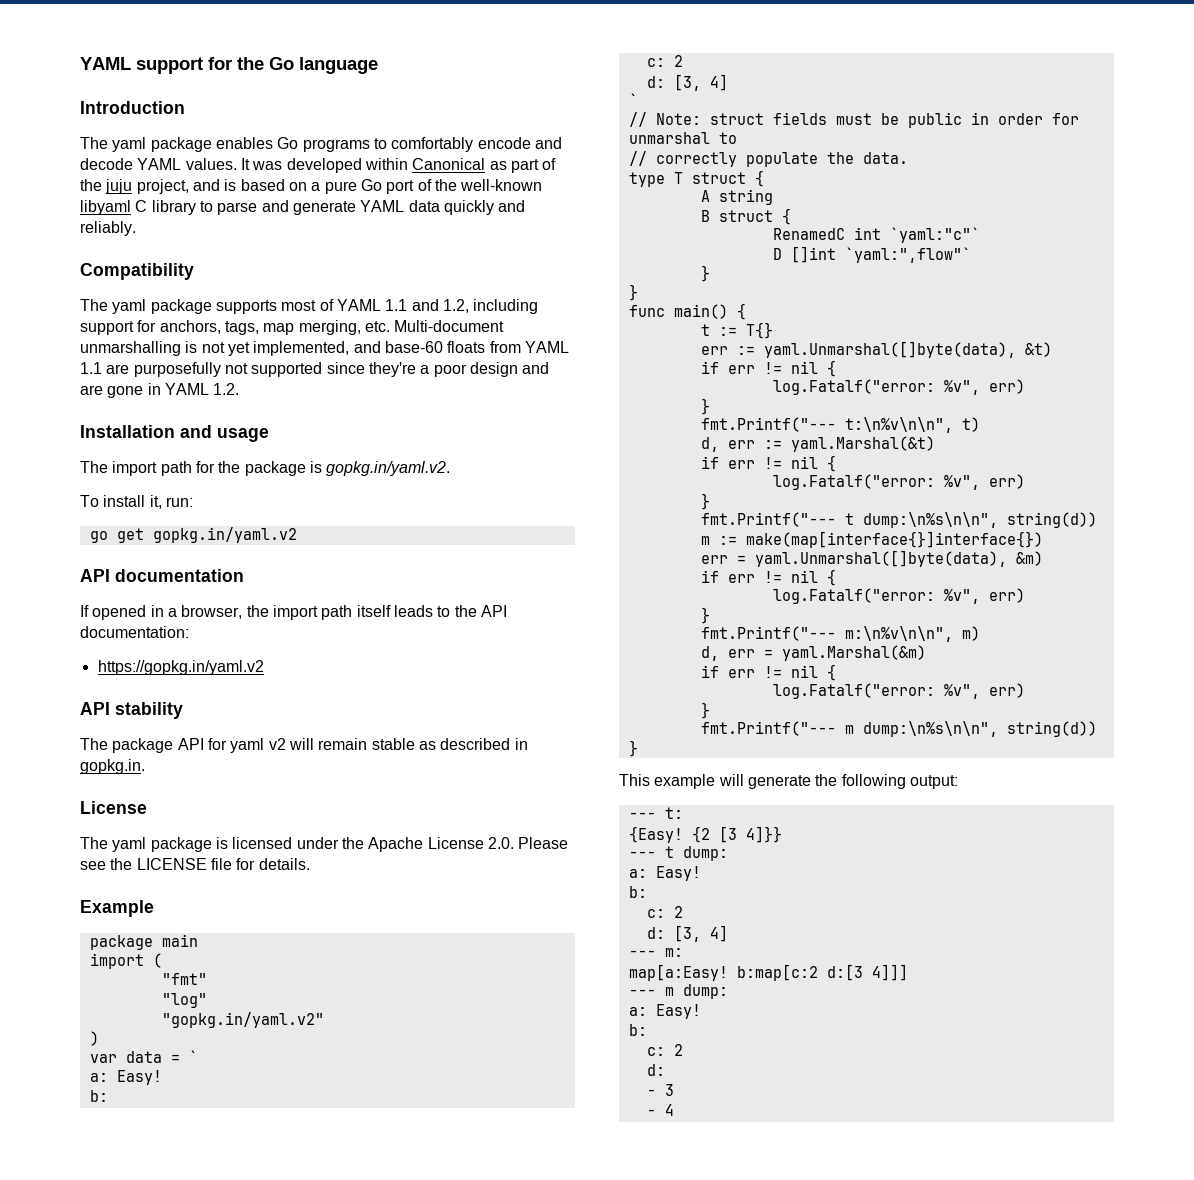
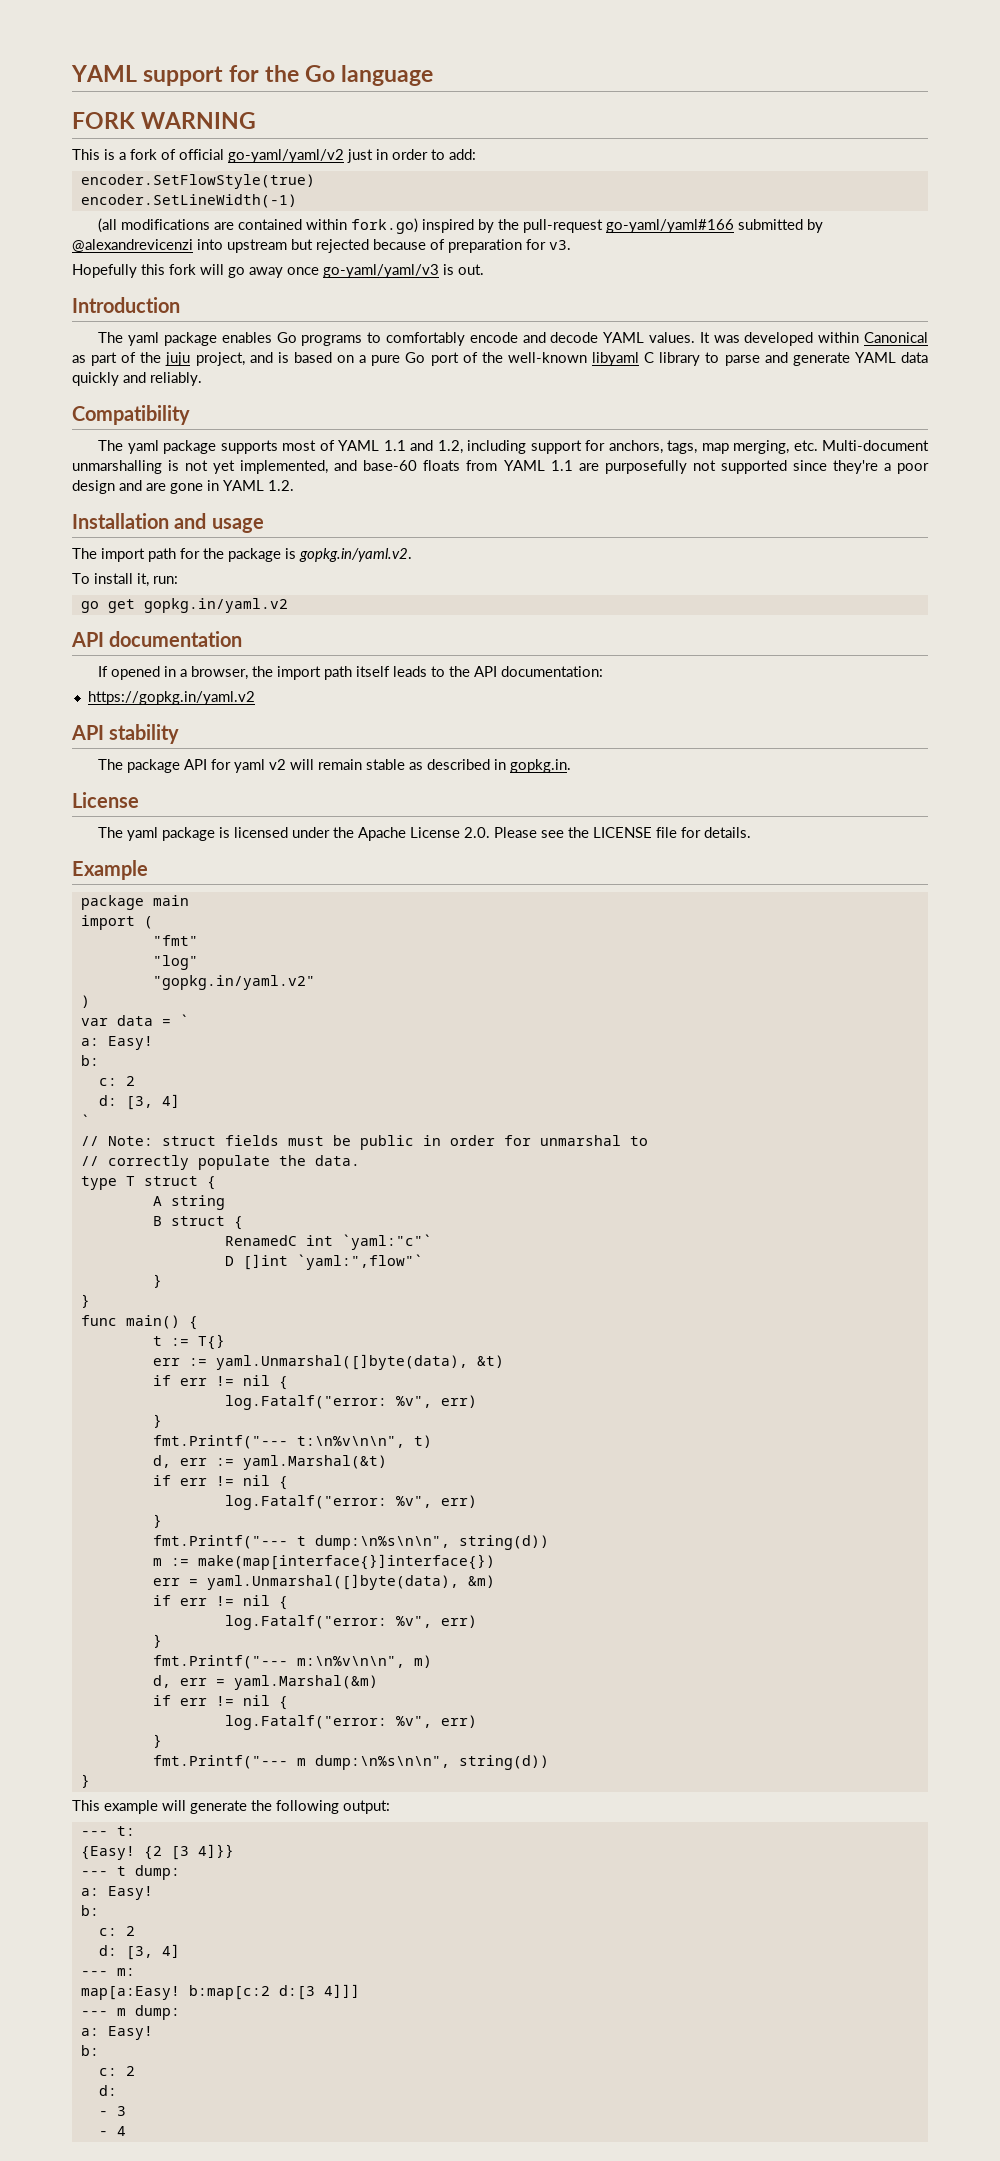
+ FORK WARNING
+ This is a fork of official go-yaml/yaml/v2 just in order to add:
+ encoder.SetFlowStyle(true)
+ encoder.SetLineWidth(-1)
+ (all modifications are contained within fork.go) inspired by the pull-request go-yaml/yaml#166 submitted by @alexandrevicenzi into upstream but rejected because of preparation for v3.
+ Hopefully this fork will go away once go-yaml/yaml/v3 is out.

